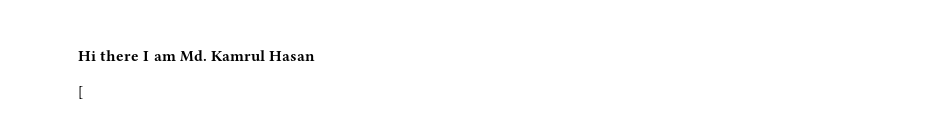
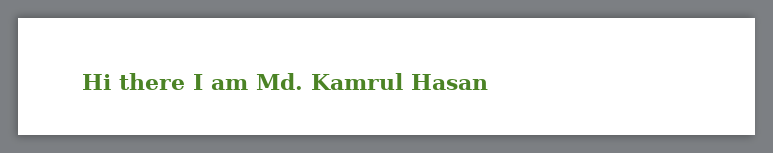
- [

